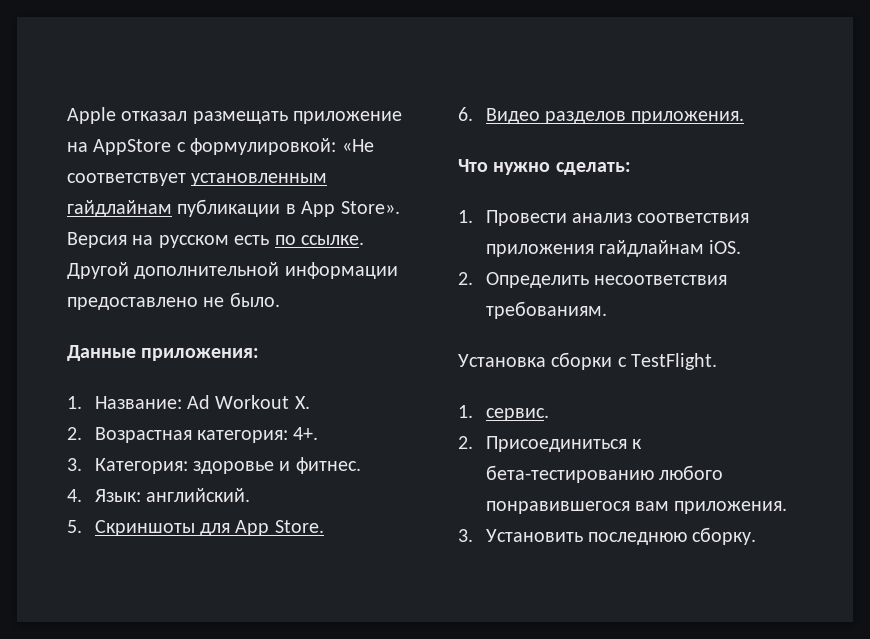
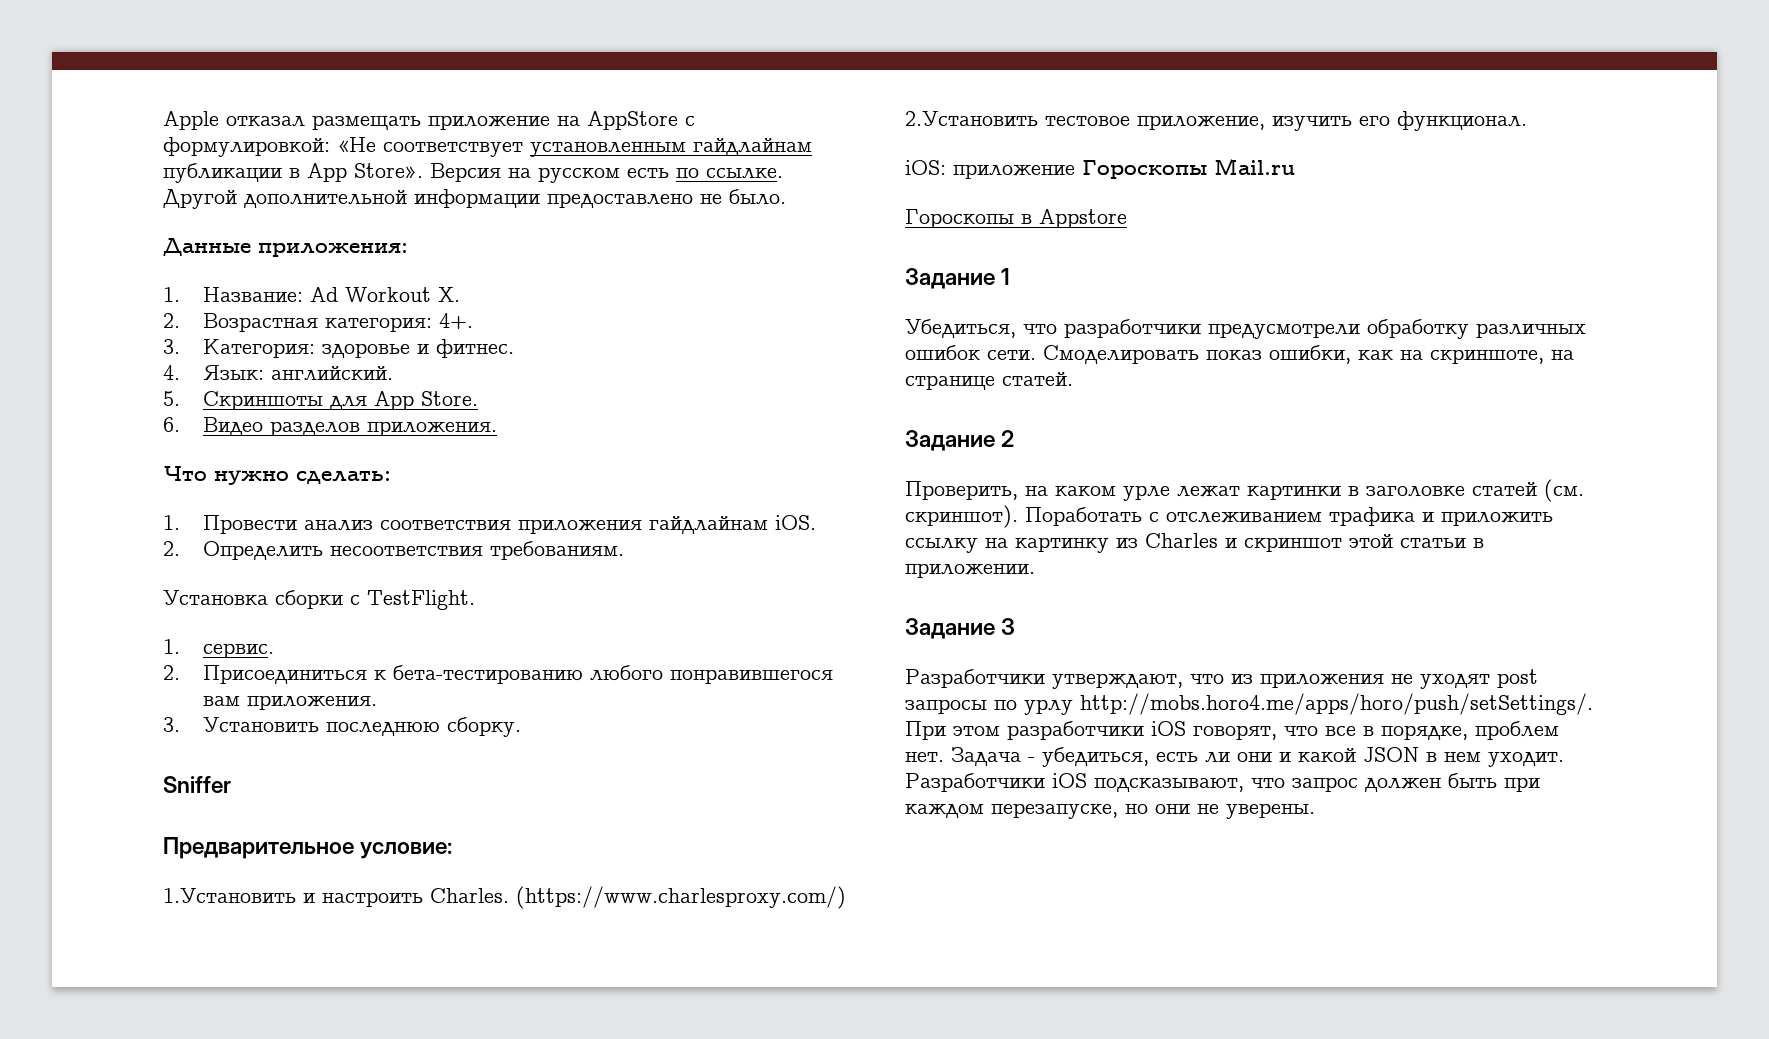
+ Sniffer
+ Предварительное условие:
+ 1.Установить и настроить Charles. (https://www.charlesproxy.com/) 2.Установить тестовое приложение, изучить его функционал.
+ iOS: приложение Гороскопы Mail.ru
+ Гороскопы в Appstore
+ Задание 1
+ Убедиться, что разработчики предусмотрели обработку различных ошибок сети. Смоделировать показ ошибки, как на скриншоте, на странице статей.
+ Задание 2
+ Проверить, на каком урле лежат картинки в заголовке статей (см. скриншот). Поработать с отслеживанием трафика и приложить ссылку на картинку из Charles и скриншот этой статьи в приложении.
+ Задание 3
+ Разработчики утверждают, что из приложения не уходят post запросы по урлу http://mobs.horo4.me/apps/horo/push/setSettings/. При этом разработчики iOS говорят, что все в порядке, проблем нет. Задача - убедиться, есть ли они и какой JSON в нем уходит. Разработчики iOS подсказывают, что запрос должен быть при каждом перезапуске, но они не уверены.

